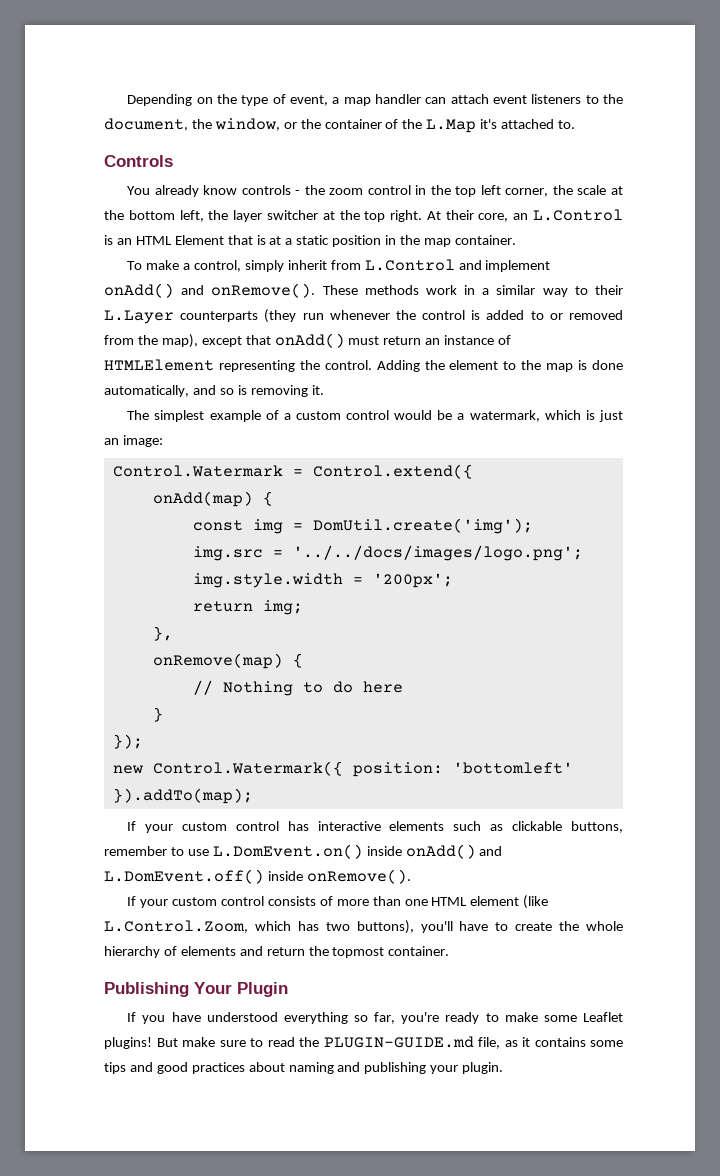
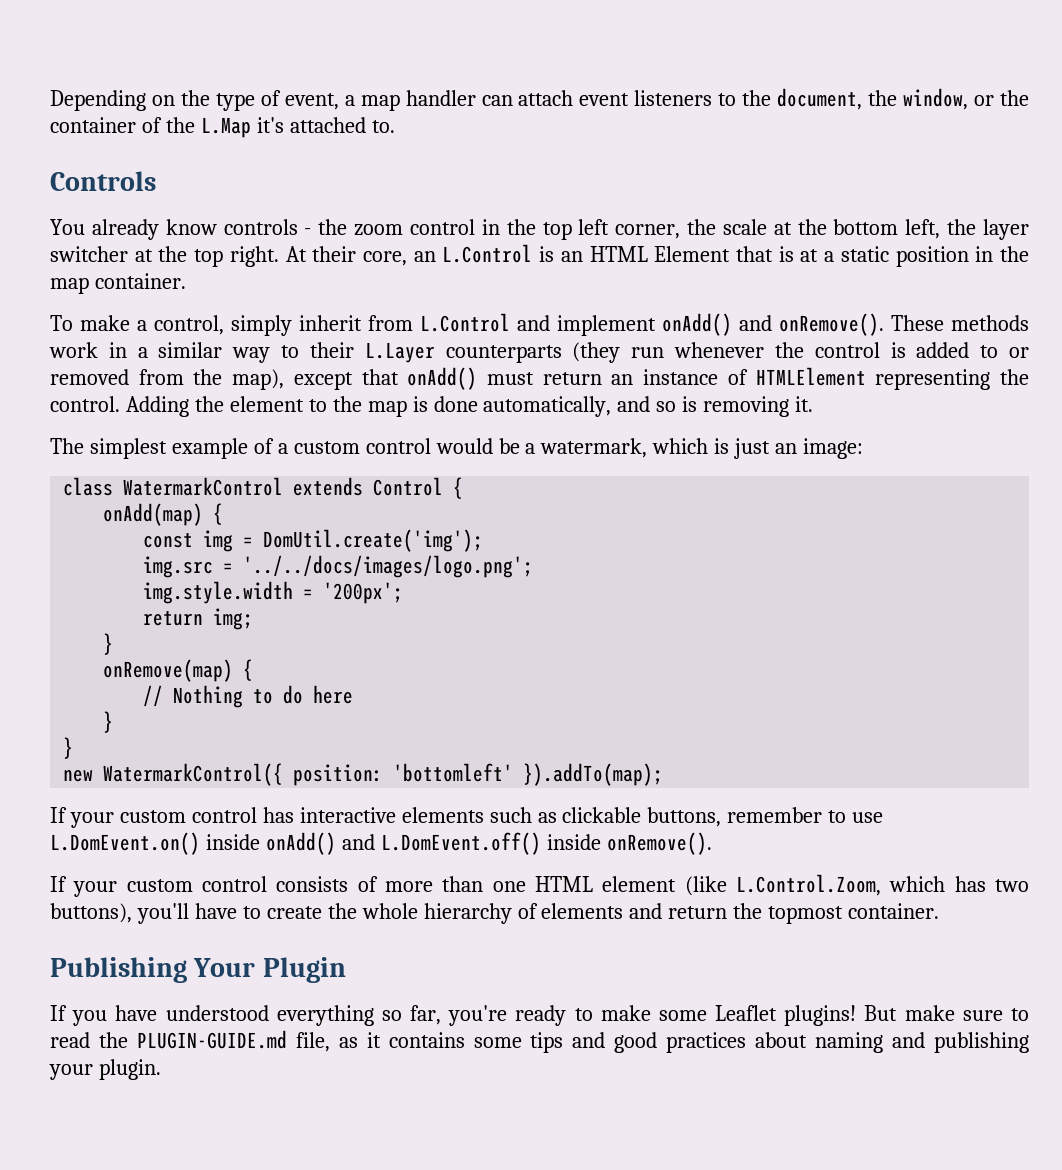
- Control.Watermark = Control.extend({
+ class WatermarkControl extends Control {
  return img;
- },
+ }
  // Nothing to do here
  }
- });
+ }
- new Control.Watermark({ position: 'bottomleft' }).addTo(map);
+ new WatermarkControl({ position: 'bottomleft' }).addTo(map);

